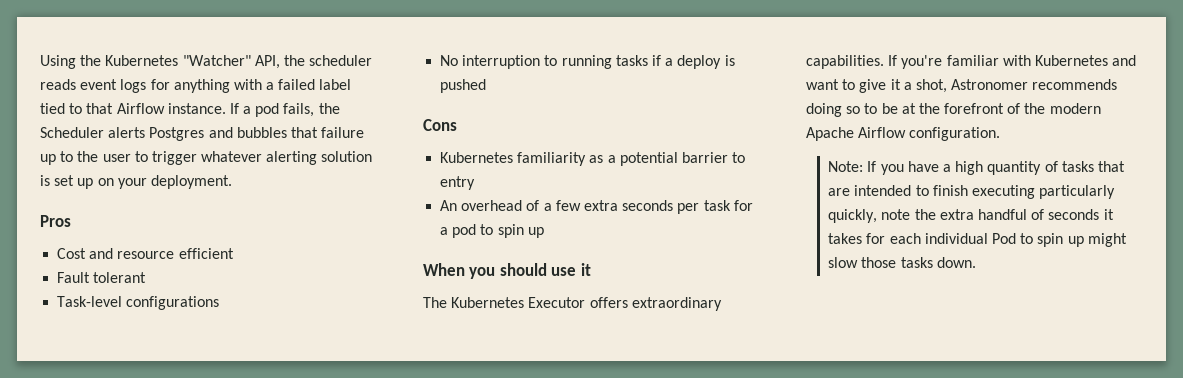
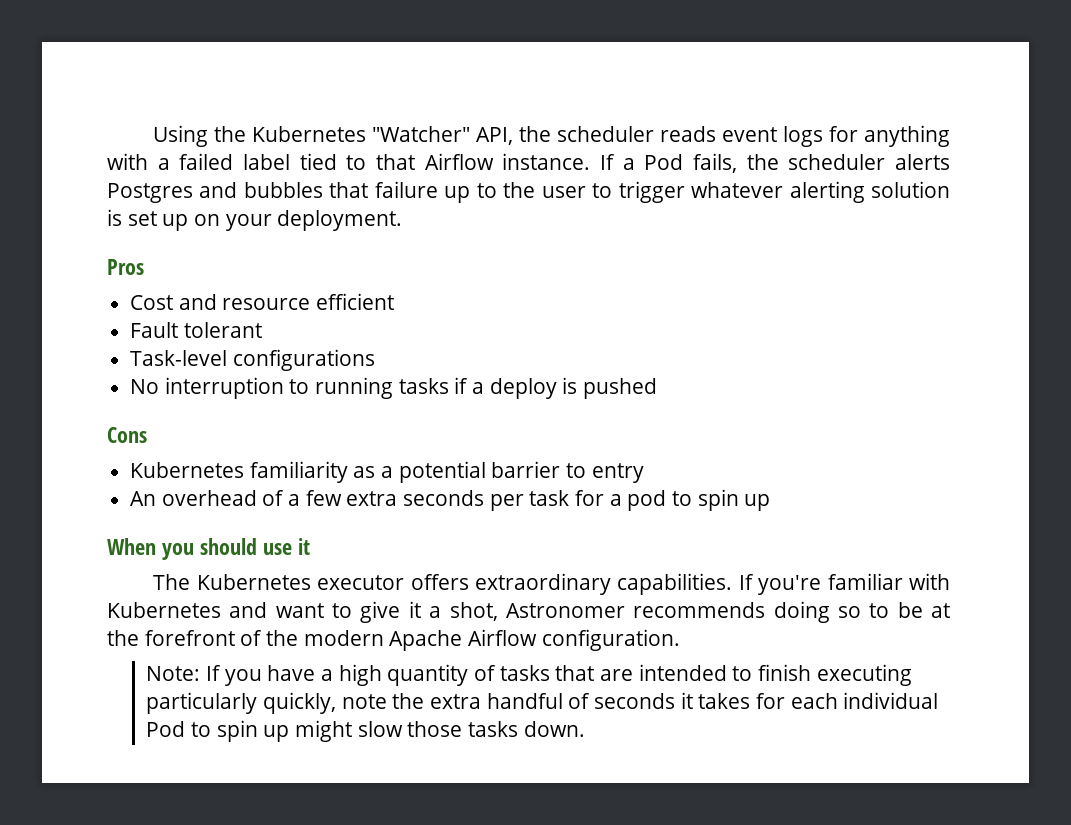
- If a pod fails, the Scheduler alerts Postgres and bubbles that failure up to the user to trigger whatever alerting solution is set up on your deployment.
+ If a Pod fails, the scheduler alerts Postgres and bubbles that failure up to the user to trigger whatever alerting solution is set up on your deployment.
- The Kubernetes Executor offers extraordinary capabilities.
+ The Kubernetes executor offers extraordinary capabilities.

